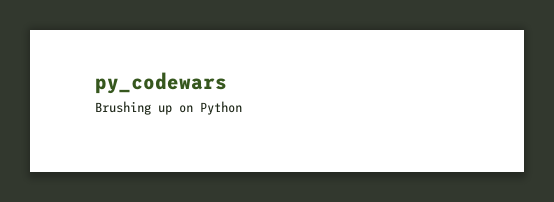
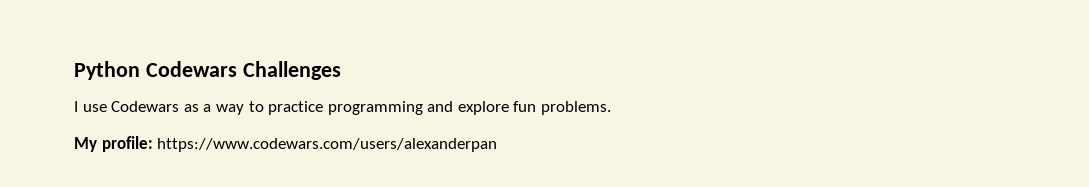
- py_codewars
- Brushing up on Python
+ Python Codewars Challenges
+ I use Codewars as a way to practice programming and explore fun problems.
+ My profile: https://www.codewars.com/users/alexanderpan

